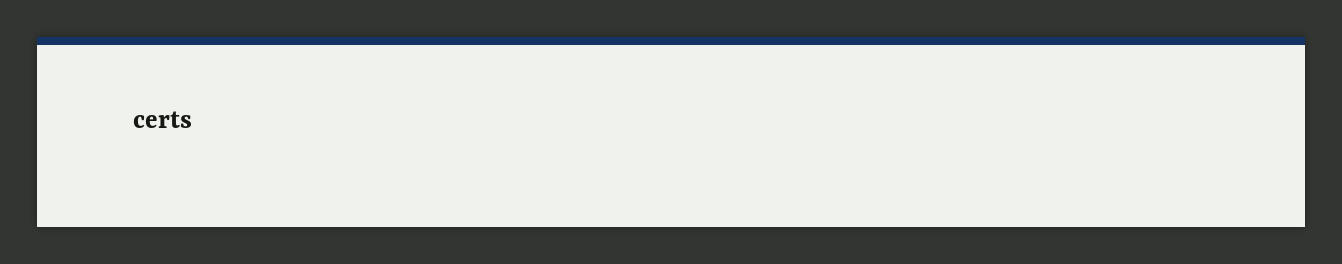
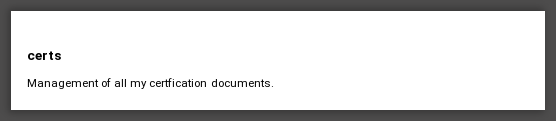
+ Management of all my certfication documents.

